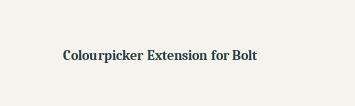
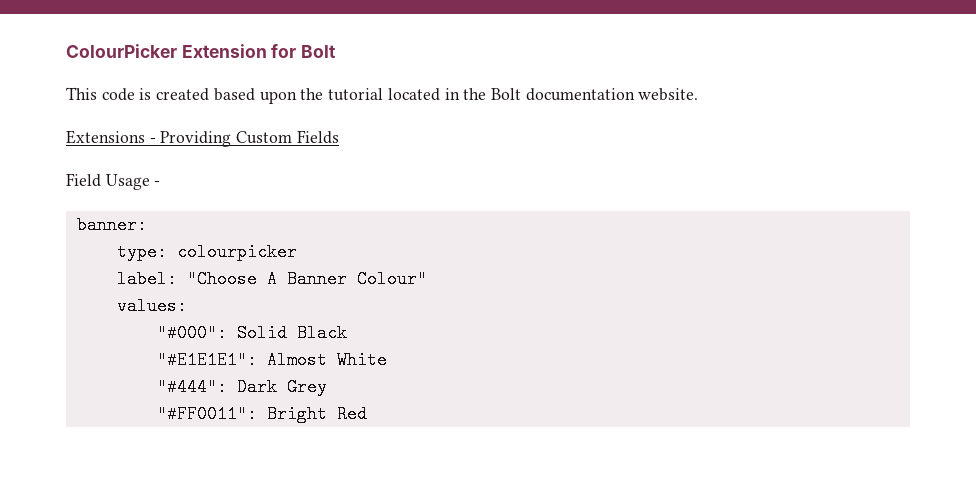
- Colourpicker Extension for Bolt
+ ColourPicker Extension for Bolt
+ This code is created based upon the tutorial located in the Bolt documentation website.
+ Extensions - Providing Custom Fields
+ Field Usage -
+ banner:
+ type: colourpicker
+ label: "Choose A Banner Colour"
+ values:
+ "#000": Solid Black
+ "#E1E1E1": Almost White
+ "#444": Dark Grey
+ "#FF0011": Bright Red

